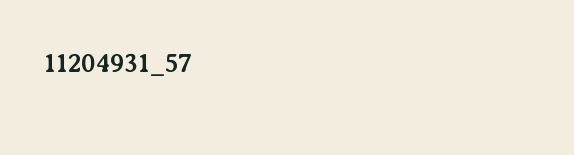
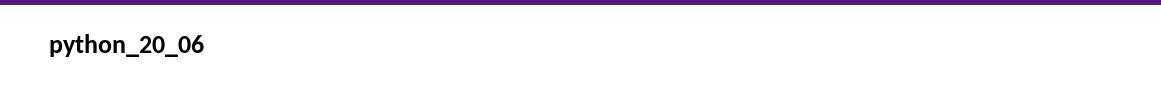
- 11204931_57
+ python_20_06

